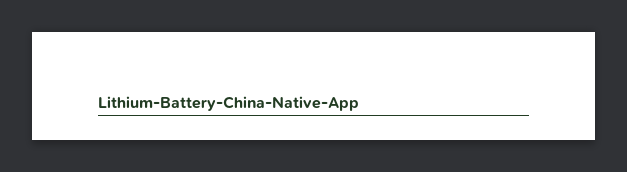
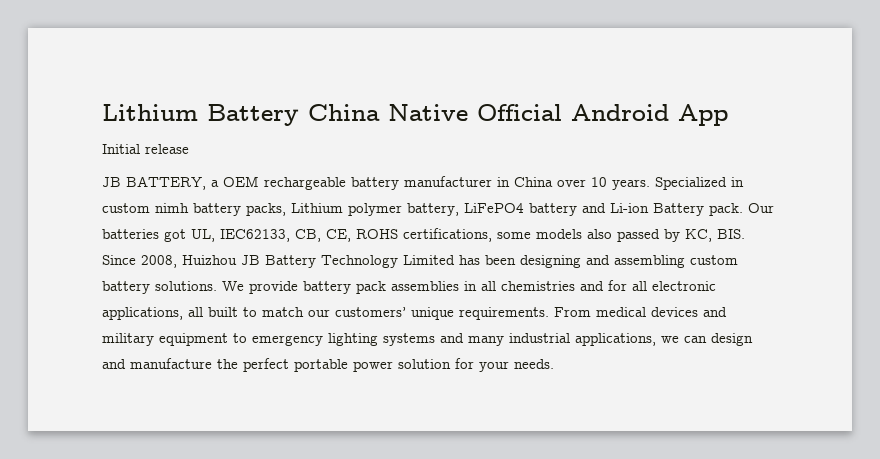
- Lithium-Battery-China-Native-App
+ Lithium Battery China Native Official Android App
+ Initial release
+ JB BATTERY, a OEM rechargeable battery manufacturer in China over 10 years. Specialized in custom nimh battery packs, Lithium polymer battery, LiFePO4 battery and Li-ion Battery pack. Our batteries got UL, IEC62133, CB, CE, ROHS certifications, some models also passed by KC, BIS. Since 2008, Huizhou JB Battery Technology Limited has been designing and assembling custom battery solutions. We provide battery pack assemblies in all chemistries and for all electronic applications, all built to match our customers’ unique requirements. From medical devices and military equipment to emergency lighting systems and many industrial applications, we can design and manufacture the perfect portable power solution for your needs.

